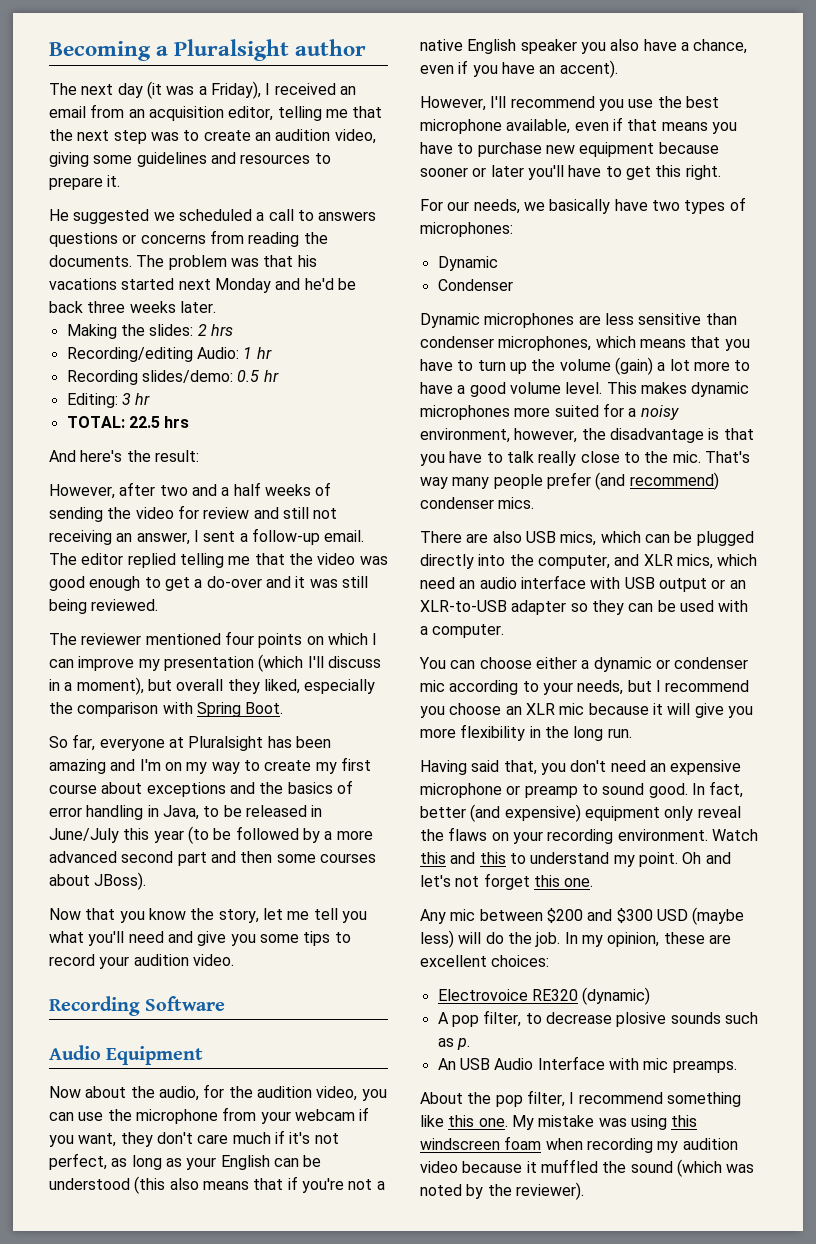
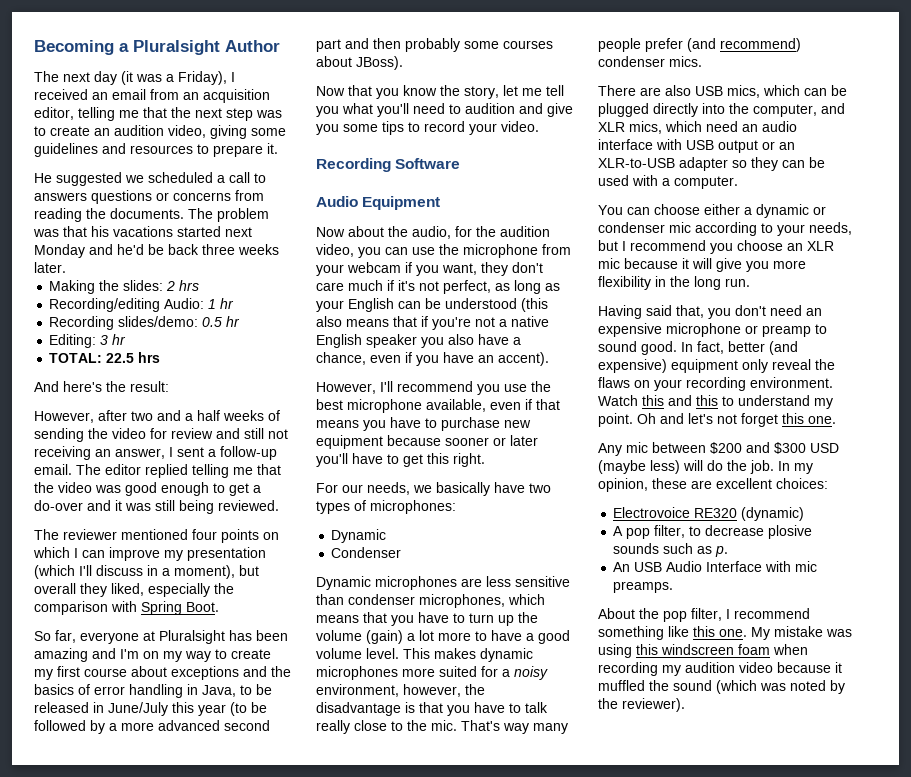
- Becoming a Pluralsight author
+ Becoming a Pluralsight Author
- So far, everyone at Pluralsight has been amazing and I'm on my way to create my first course about exceptions and the basics of error handling in Java, to be released in June/July this year (to be followed by a more advanced second part and then some courses about JBoss).
+ So far, everyone at Pluralsight has been amazing and I'm on my way to create my first course about exceptions and the basics of error handling in Java, to be released in June/July this year (to be followed by a more advanced second part and then probably some courses about JBoss).
- Now that you know the story, let me tell you what you'll need and give you some tips to record your audition video.
+ Now that you know the story, let me tell you what you'll need to audition and give you some tips to record your video.

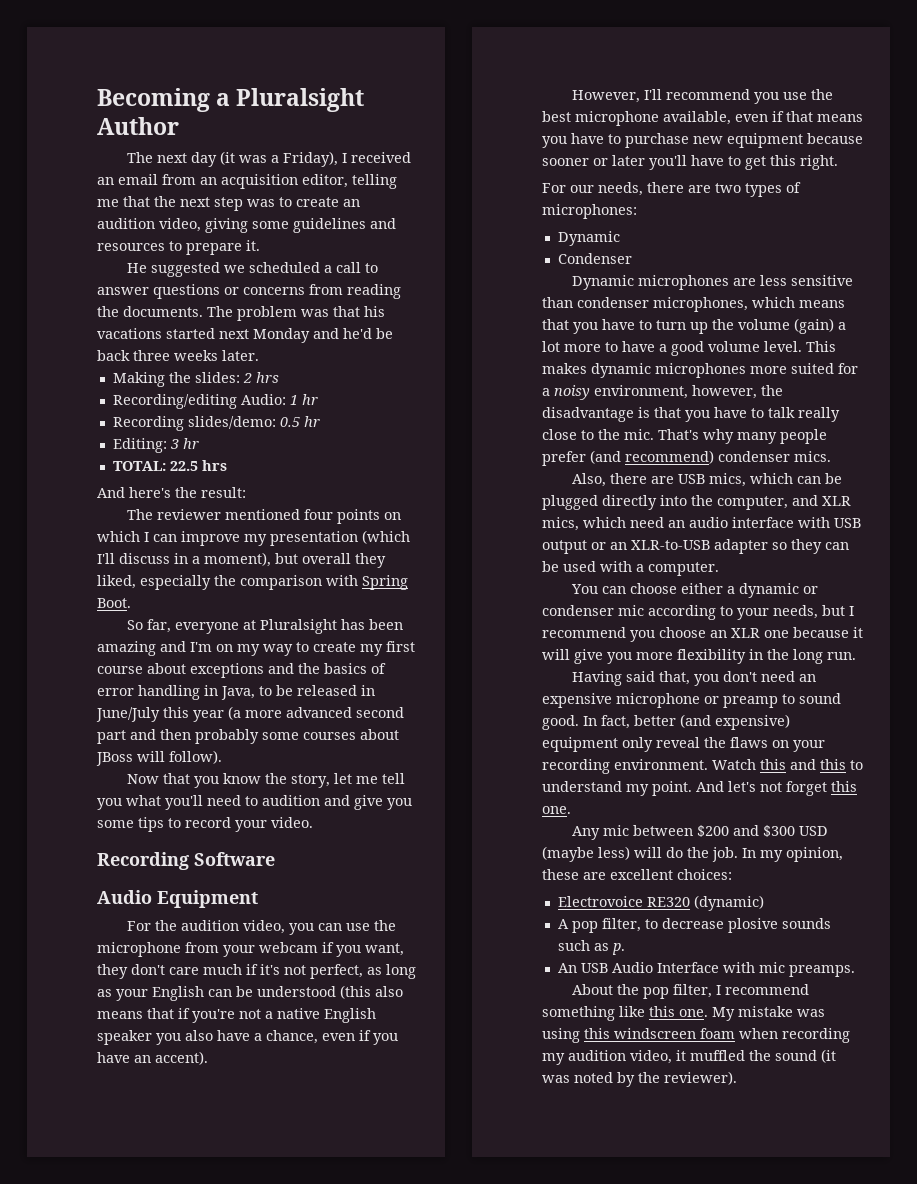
- He suggested we scheduled a call to answers questions or concerns from reading the documents.
+ He suggested we scheduled a call to answer questions or concerns from reading the documents.
- However, after two and a half weeks of sending the video for review and still not receiving an answer, I sent a follow-up email. The editor replied telling me that the video was good enough to get a do-over and it was still being reviewed.
- So far, everyone at Pluralsight has been amazing and I'm on my way to create my first course about exceptions and the basics of error handling in Java, to be released in June/July this year (to be followed by a more advanced second part and then probably some courses about JBoss).
+ So far, everyone at Pluralsight has been amazing and I'm on my way to create my first course about exceptions and the basics of error handling in Java, to be released in June/July this year (a more advanced second part and then probably some courses about JBoss will follow).
- Now about the audio, for the audition video, you can use the microphone from your webcam if you want, they don't care much if it's not perfect, as long as your English can be understood (this also means that if you're not a native English speaker you also have a chance, even if you have an accent).
+ For the audition video, you can use the microphone from your webcam if you want, they don't care much if it's not perfect, as long as your English can be understood (this also means that if you're not a native English speaker you also have a chance, even if you have an accent).
- For our needs, we basically have two types of microphones:
+ For our needs, there are two types of microphones:
- That's way many people prefer (and recommend) condenser mics.
+ That's why many people prefer (and recommend) condenser mics.
- There are also USB mics, which can be plugged directly into the computer, and XLR mics, which need an audio interface with USB output or an XLR-to-USB adapter so they can be used with a computer.
+ Also, there are USB mics, which can be plugged directly into the computer, and XLR mics, which need an audio interface with USB output or an XLR-to-USB adapter so they can be used with a computer.
- You can choose either a dynamic or condenser mic according to your needs, but I recommend you choose an XLR mic because it will give you more flexibility in the long run.
+ You can choose either a dynamic or condenser mic according to your needs, but I recommend you choose an XLR one because it will give you more flexibility in the long run.
- Oh and let's not forget this one.
+ And let's not forget this one.
- My mistake was using this windscreen foam when recording my audition video because it muffled the sound (which was noted by the reviewer).
+ My mistake was using this windscreen foam when recording my audition video, it muffled the sound (it was noted by the reviewer).

